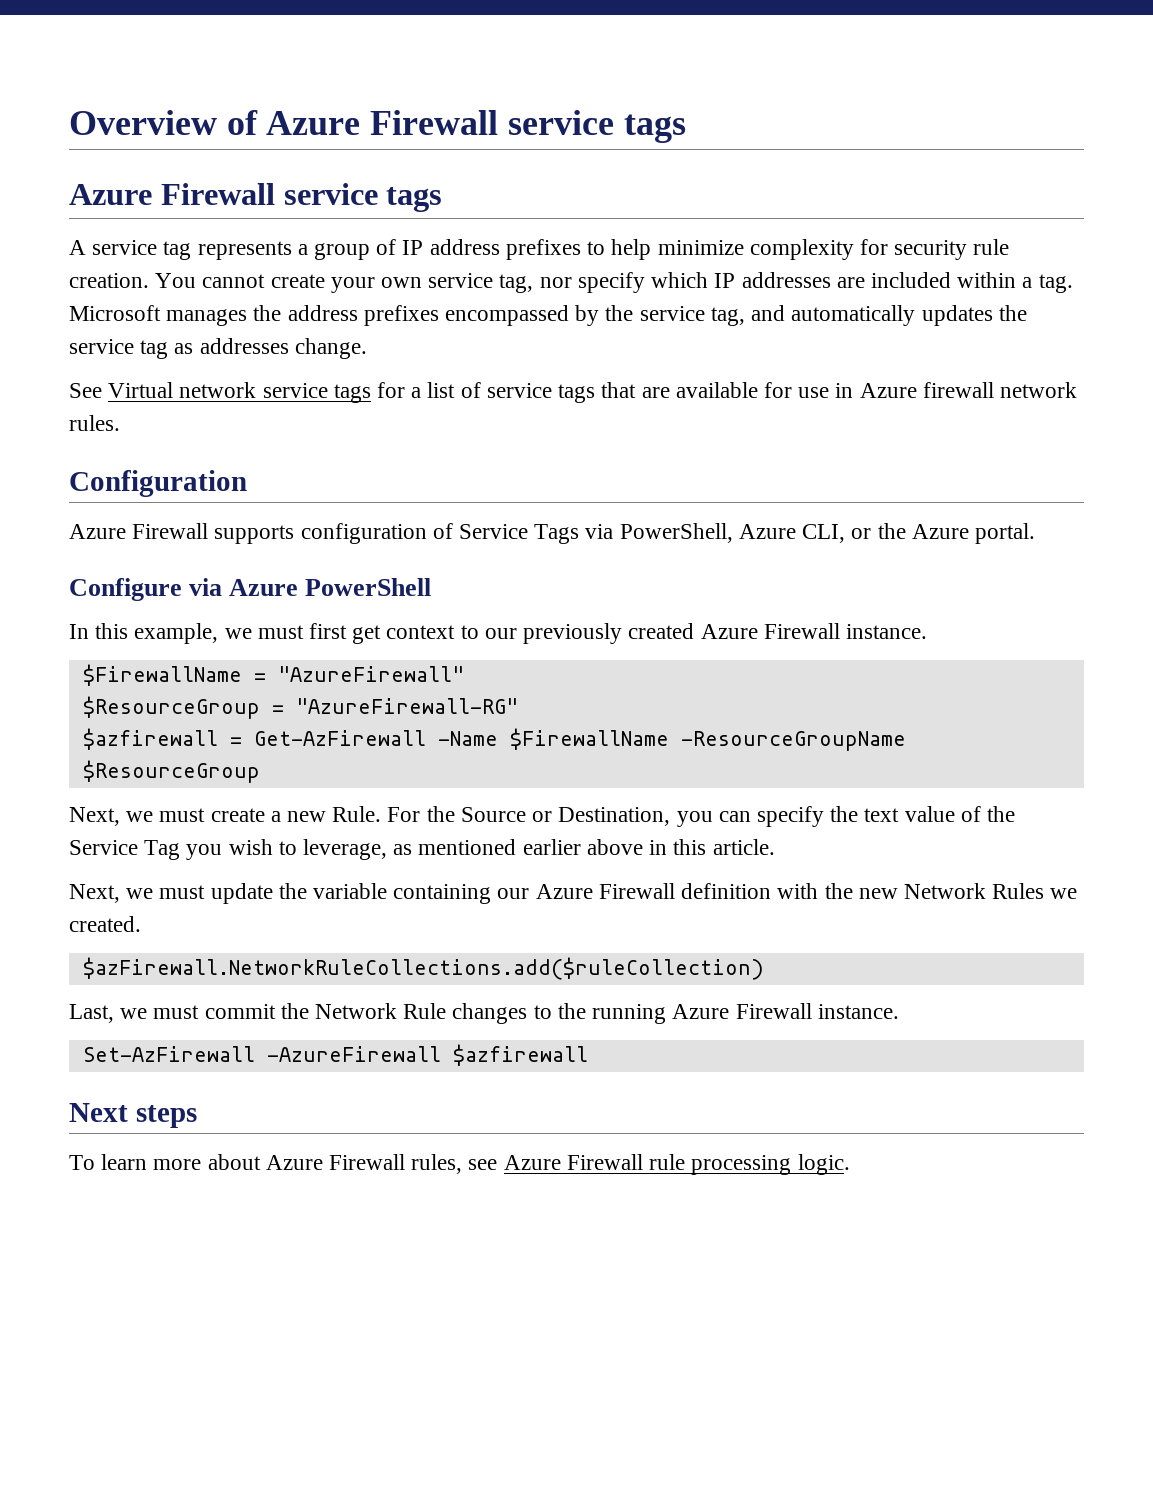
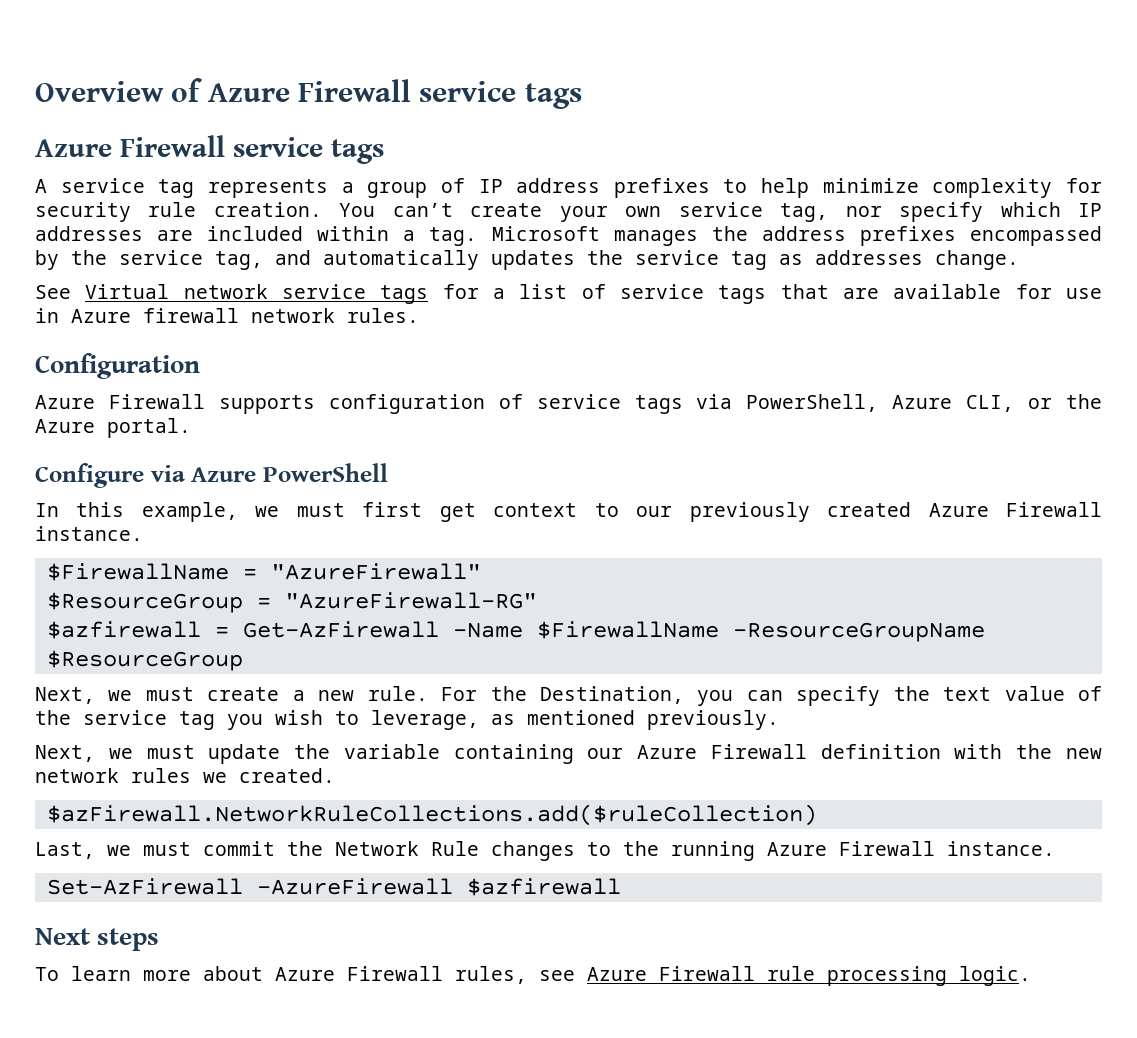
- You cannot create your own service tag, nor specify which IP addresses are included within a tag.
+ You can’t create your own service tag, nor specify which IP addresses are included within a tag.
- Azure Firewall supports configuration of Service Tags via PowerShell, Azure CLI, or the Azure portal.
+ Azure Firewall supports configuration of service tags via PowerShell, Azure CLI, or the Azure portal.
- Next, we must create a new Rule.
+ Next, we must create a new rule.
- For the Source or Destination, you can specify the text value of the Service Tag you wish to leverage, as mentioned earlier above in this article.
+ For the Destination, you can specify the text value of the service tag you wish to leverage, as mentioned previously.
- Next, we must update the variable containing our Azure Firewall definition with the new Network Rules we created.
+ Next, we must update the variable containing our Azure Firewall definition with the new network rules we created.

